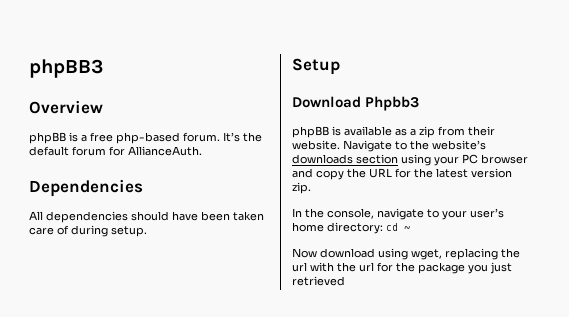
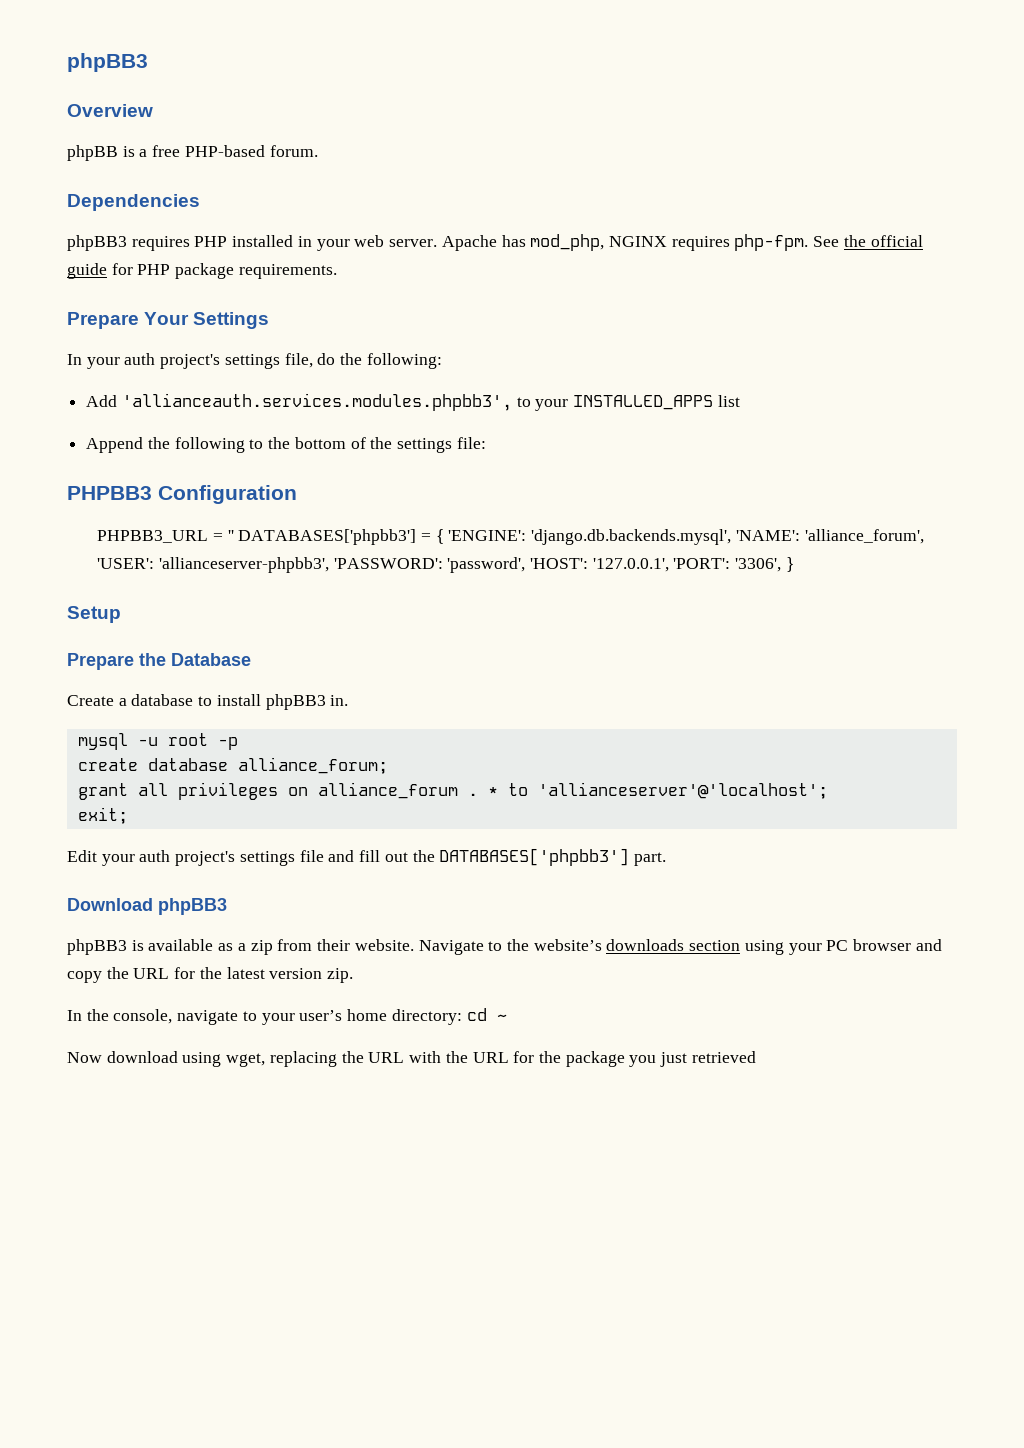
- phpBB is a free php-based forum. It’s the default forum for AllianceAuth.
+ phpBB is a free PHP-based forum.
  Dependencies
- All dependencies should have been taken care of during setup.
+ phpBB3 requires PHP installed in your web server. Apache has mod_php, NGINX requires php-fpm. See the official guide for PHP package requirements.
+ Prepare Your Settings
+ In your auth project's settings file, do the following:
+ Add 'allianceauth.services.modules.phpbb3', to your INSTALLED_APPS list
+ Append the following to the bottom of the settings file:
+ PHPBB3 Configuration
+ PHPBB3_URL = '' DATABASES['phpbb3'] = { 'ENGINE': 'django.db.backends.mysql', 'NAME': 'alliance_forum', 'USER': 'allianceserver-phpbb3', 'PASSWORD': 'password', 'HOST': '127.0.0.1', 'PORT': '3306', }
  Setup
+ Prepare the Database
+ Create a database to install phpBB3 in.
+ mysql -u root -p
+ create database alliance_forum;
+ grant all privileges on alliance_forum . * to 'allianceserver'@'localhost';
+ exit;
+ Edit your auth project's settings file and fill out the DATABASES['phpbb3'] part.
- Download Phpbb3
- phpBB is available as a zip from their website.
+ Download phpBB3
+ phpBB3 is available as a zip from their website.
- Now download using wget, replacing the url with the url for the package you just retrieved
+ Now download using wget, replacing the URL with the URL for the package you just retrieved

